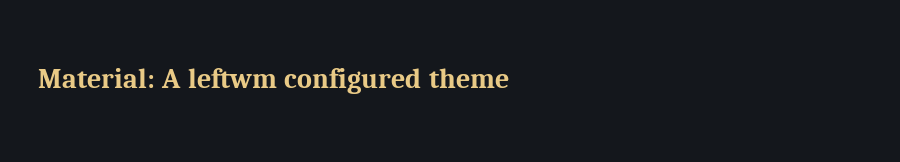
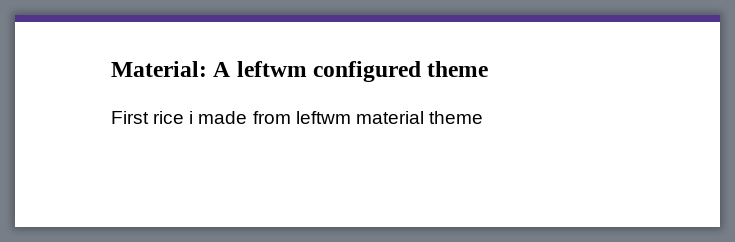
+ First rice i made from leftwm material theme

